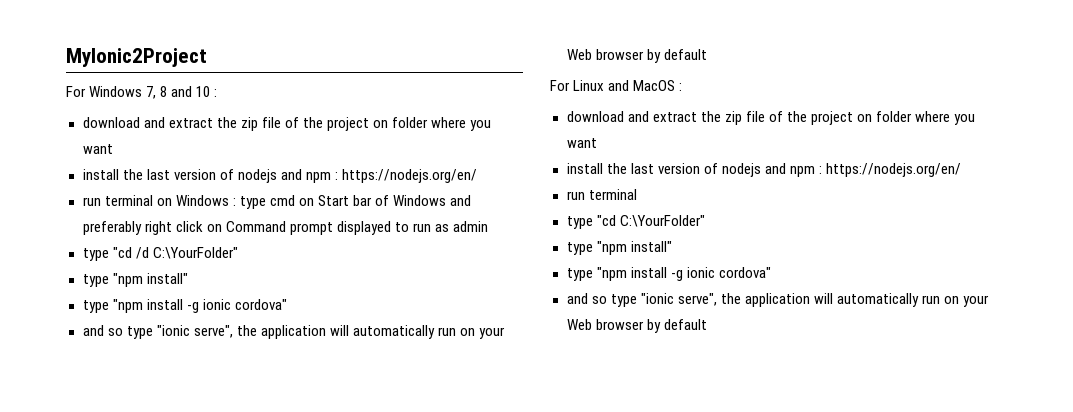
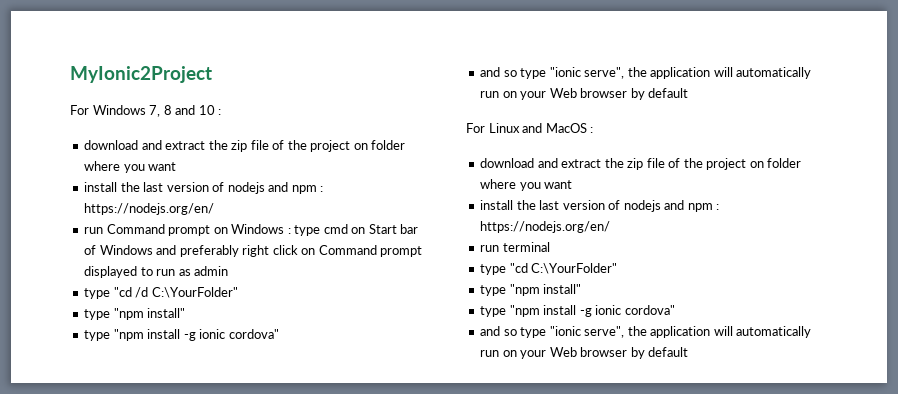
- run terminal on Windows : type cmd on Start bar of Windows and preferably right click on Command prompt displayed to run as admin
+ run Command prompt on Windows : type cmd on Start bar of Windows and preferably right click on Command prompt displayed to run as admin

